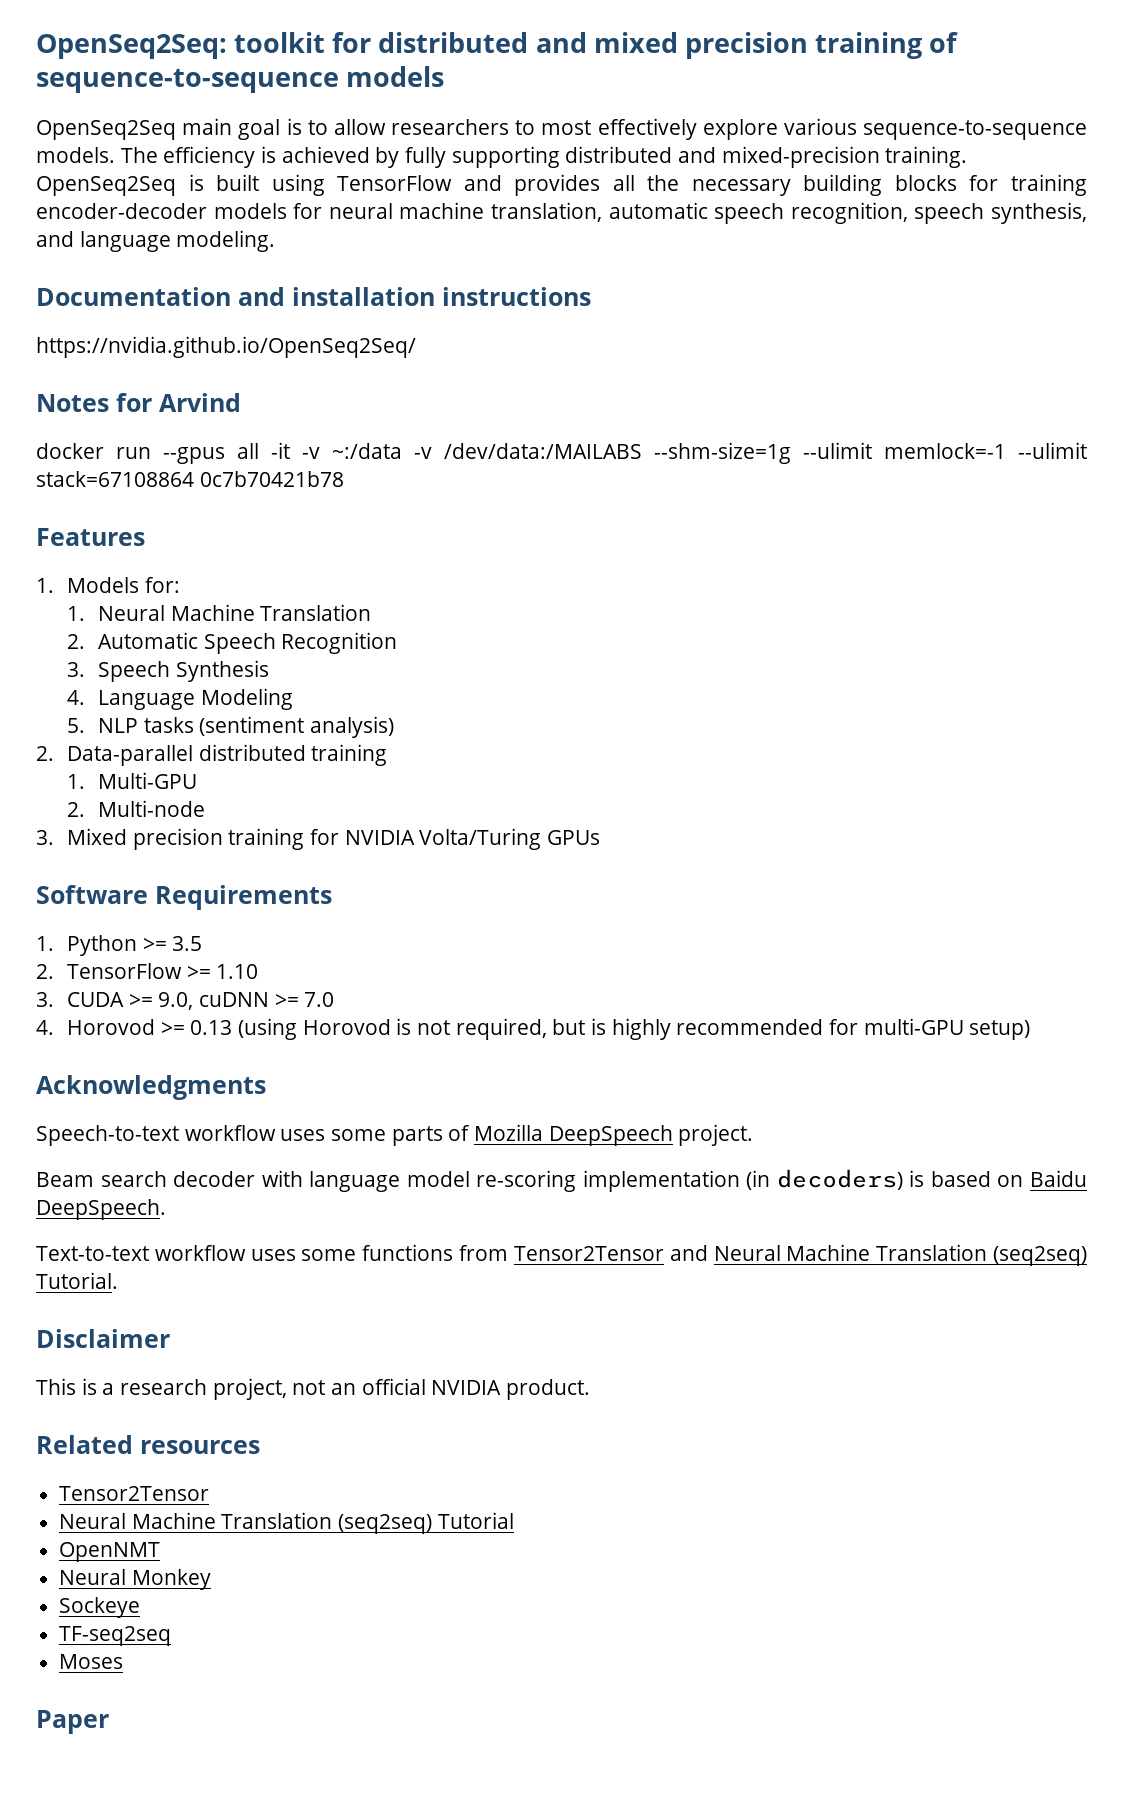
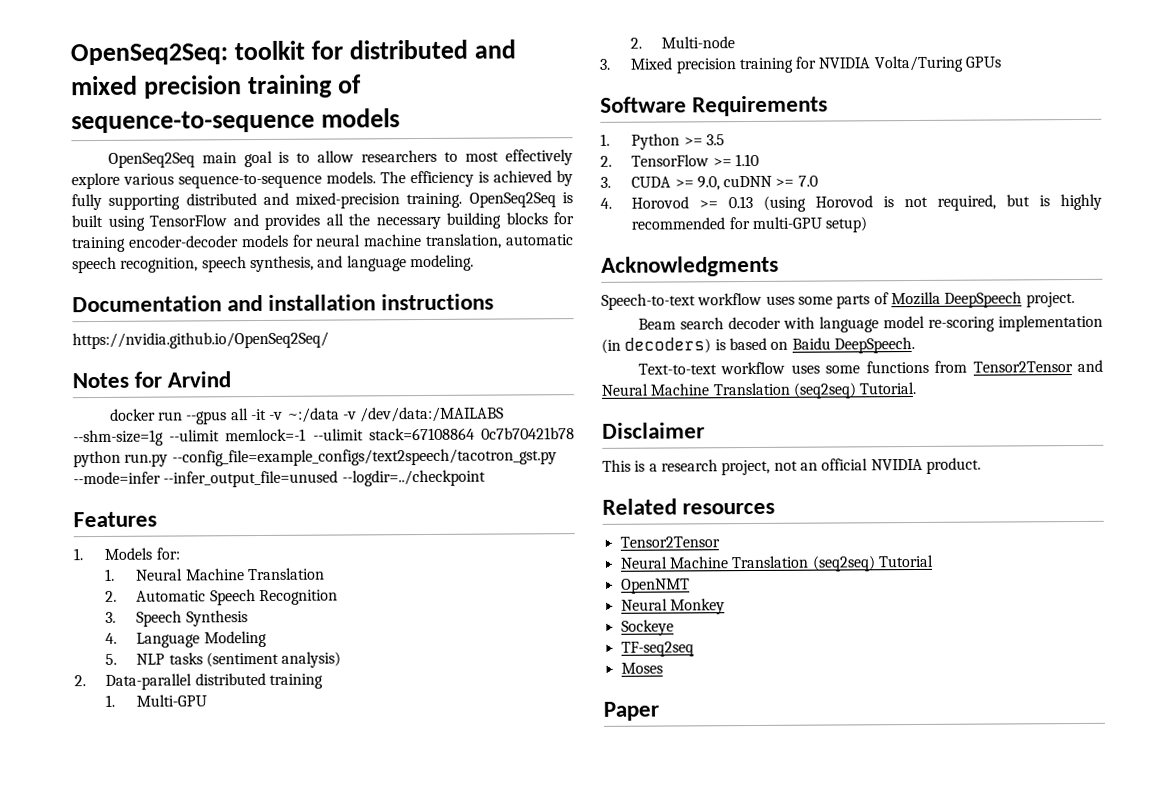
- docker run --gpus all -it -v ~:/data -v /dev/data:/MAILABS --shm-size=1g --ulimit memlock=-1 --ulimit stack=67108864 0c7b70421b78
+ docker run --gpus all -it -v ~:/data -v /dev/data:/MAILABS --shm-size=1g --ulimit memlock=-1 --ulimit stack=67108864 0c7b70421b78 python run.py --config_file=example_configs/text2speech/tacotron_gst.py --mode=infer --infer_output_file=unused --logdir=../checkpoint

